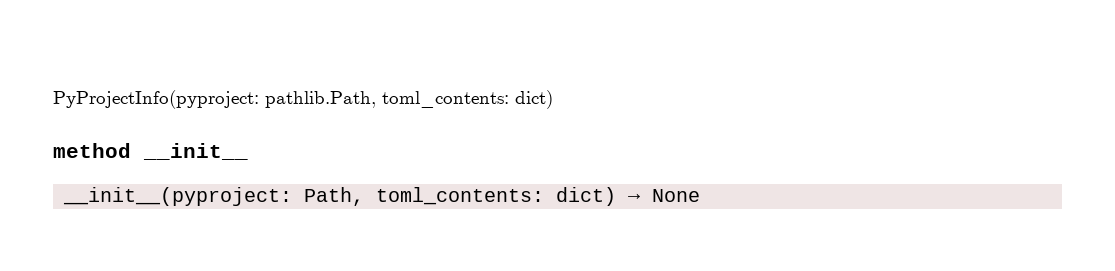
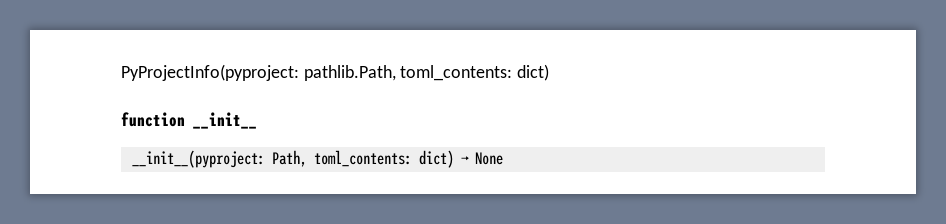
- method __init__
+ function __init__

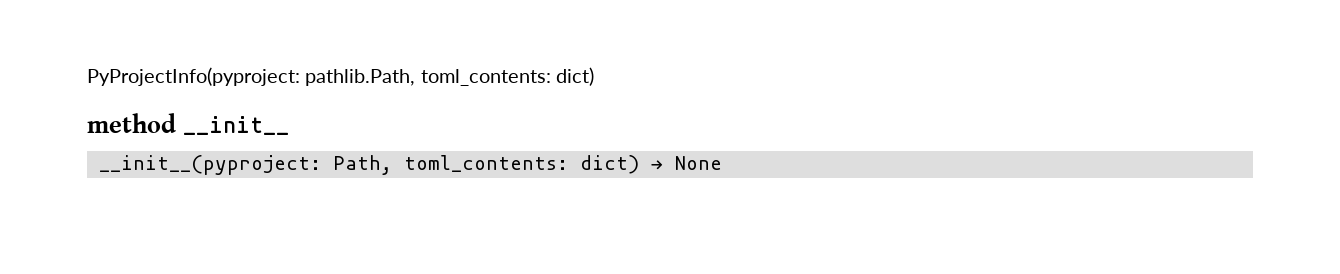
- function __init__
+ method __init__

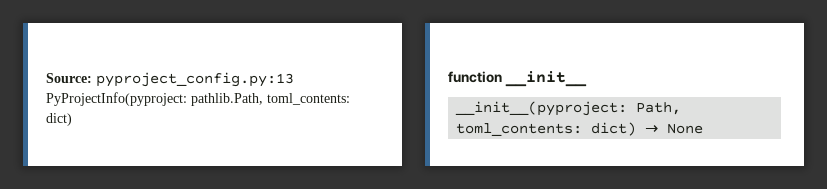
- PyProjectInfo(pyproject: pathlib.Path, toml_contents: dict)
+ Source: pyproject_config.py:13 PyProjectInfo(pyproject: pathlib.Path, toml_contents: dict)
- method __init__
+ function __init__

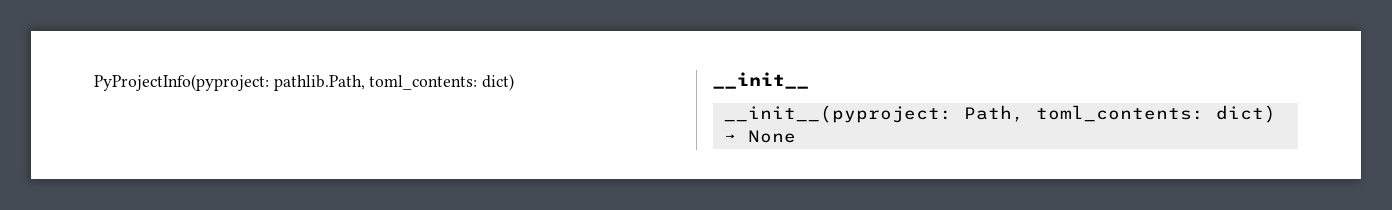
- Source: pyproject_config.py:13 PyProjectInfo(pyproject: pathlib.Path, toml_contents: dict)
+ PyProjectInfo(pyproject: pathlib.Path, toml_contents: dict)
- function __init__
+ __init__

